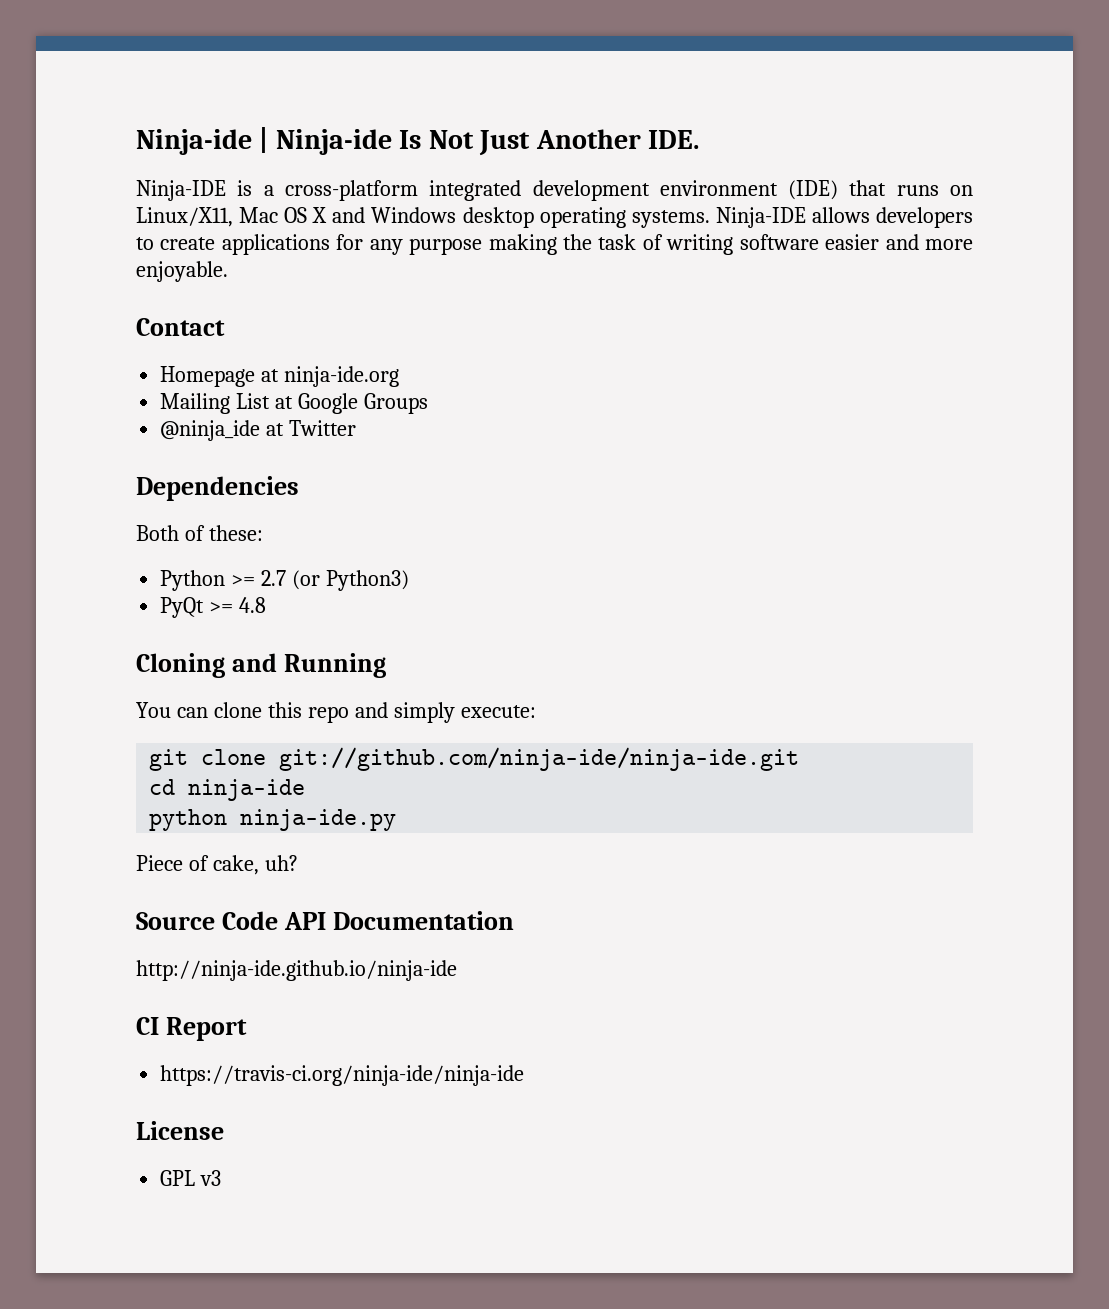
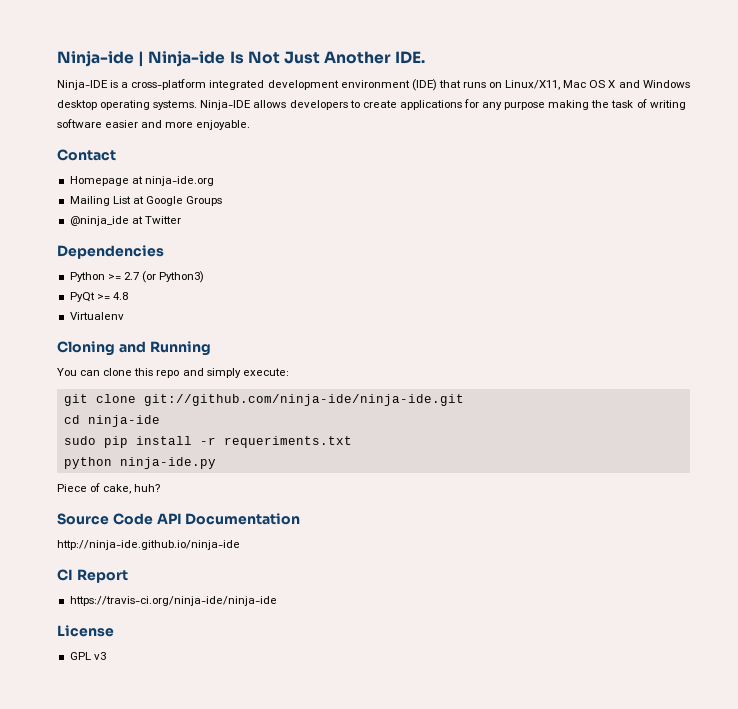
- Both of these:
+ Virtualenv
+ sudo pip install -r requeriments.txt
- Piece of cake, uh?
+ Piece of cake, huh?

